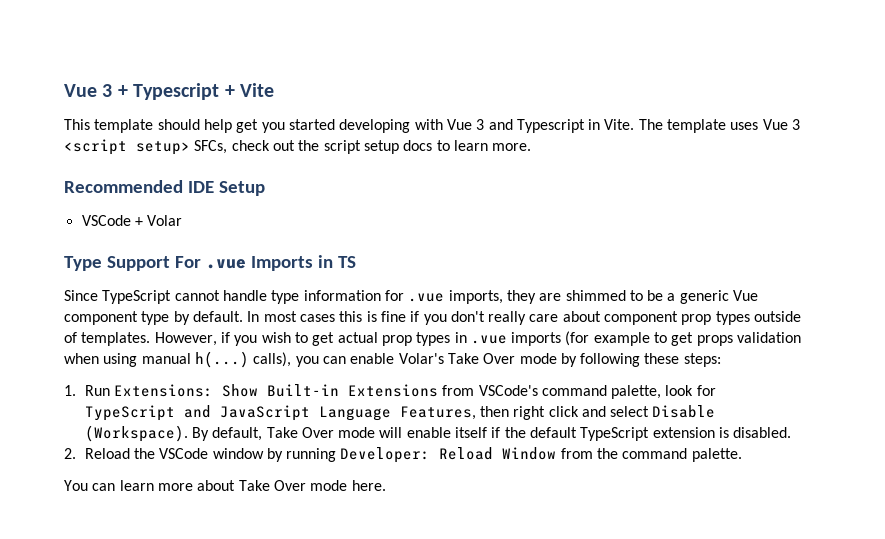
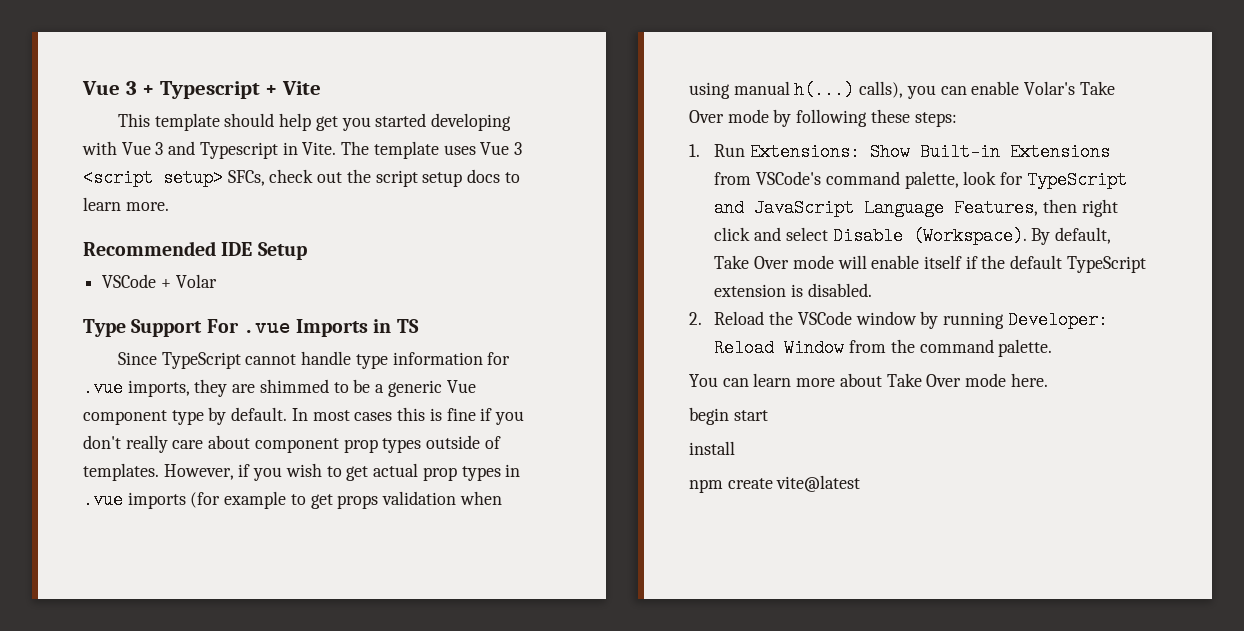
+ begin start
+ install
+ npm create vite@latest

